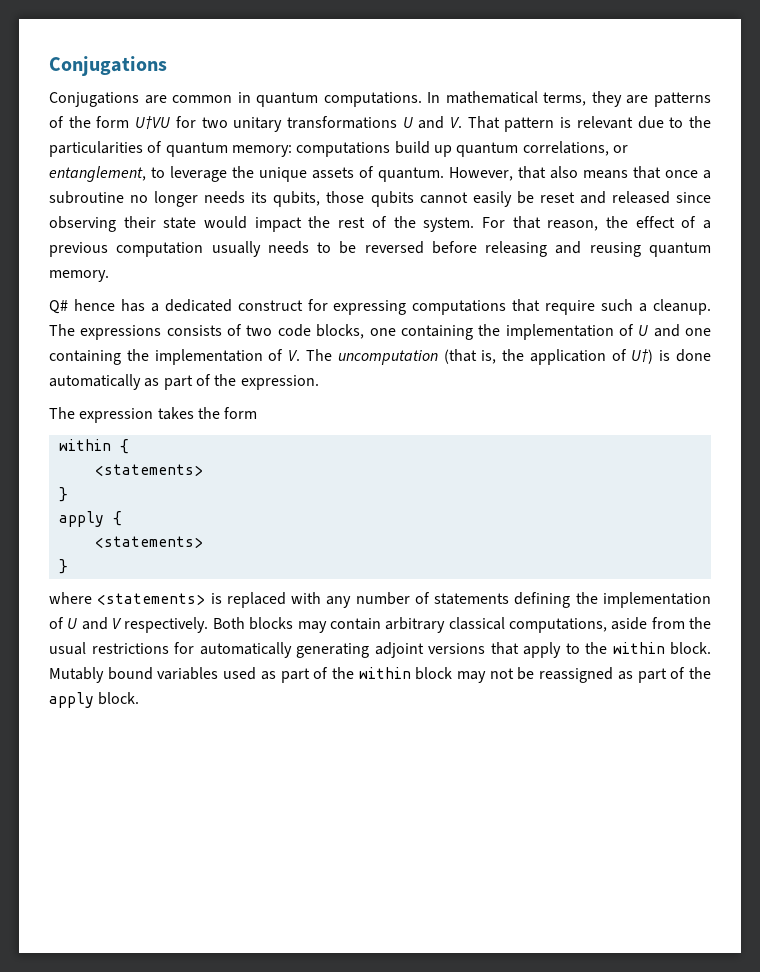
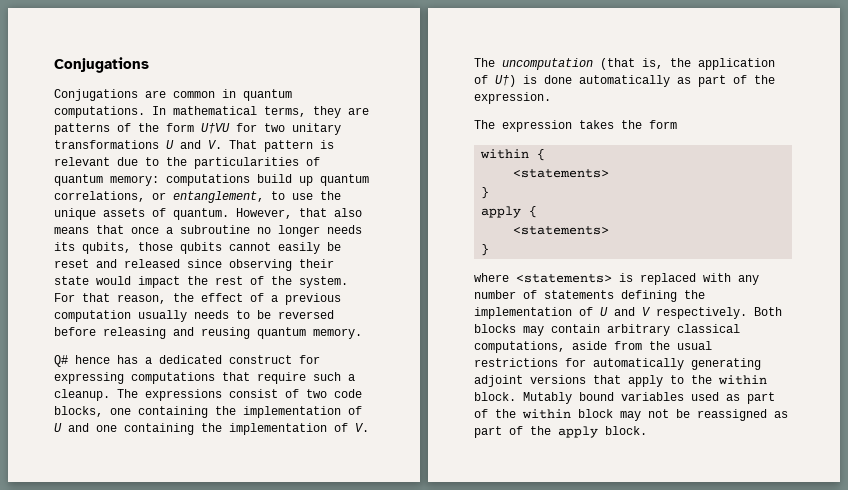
- In mathematical terms, they are patterns of the form U†VU for two unitary transformations U and V. That pattern is relevant due to the particularities of quantum memory: computations build up quantum correlations, or entanglement, to leverage the unique assets of quantum.
+ In mathematical terms, they are patterns of the form U†VU for two unitary transformations U and V. That pattern is relevant due to the particularities of quantum memory: computations build up quantum correlations, or entanglement, to use the unique assets of quantum.
- The expressions consists of two code blocks, one containing the implementation of U and one containing the implementation of V. The uncomputation (that is, the application of U†) is done automatically as part of the expression.
+ The expressions consist of two code blocks, one containing the implementation of U and one containing the implementation of V. The uncomputation (that is, the application of U†) is done automatically as part of the expression.

